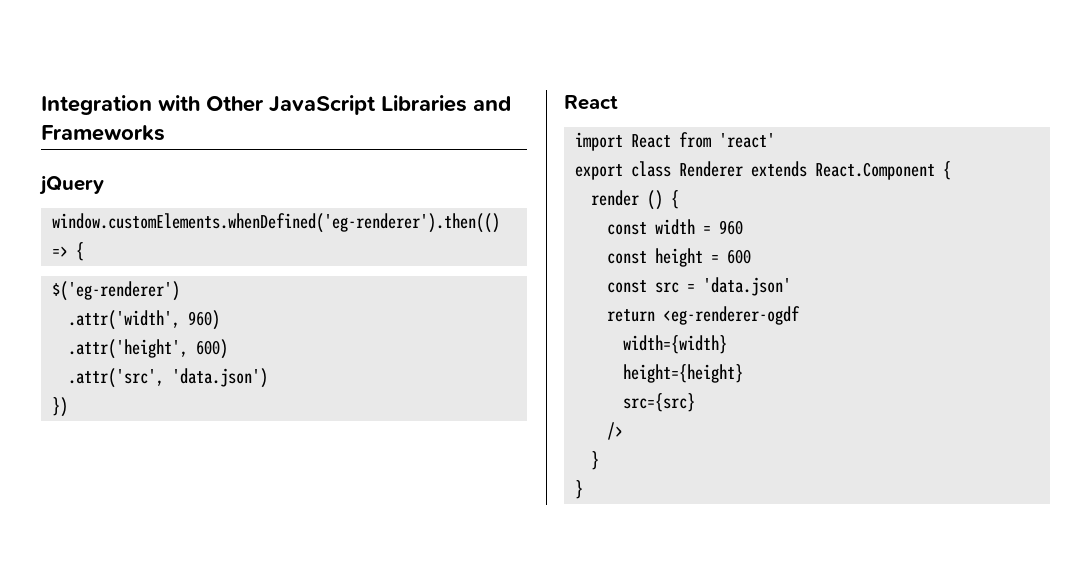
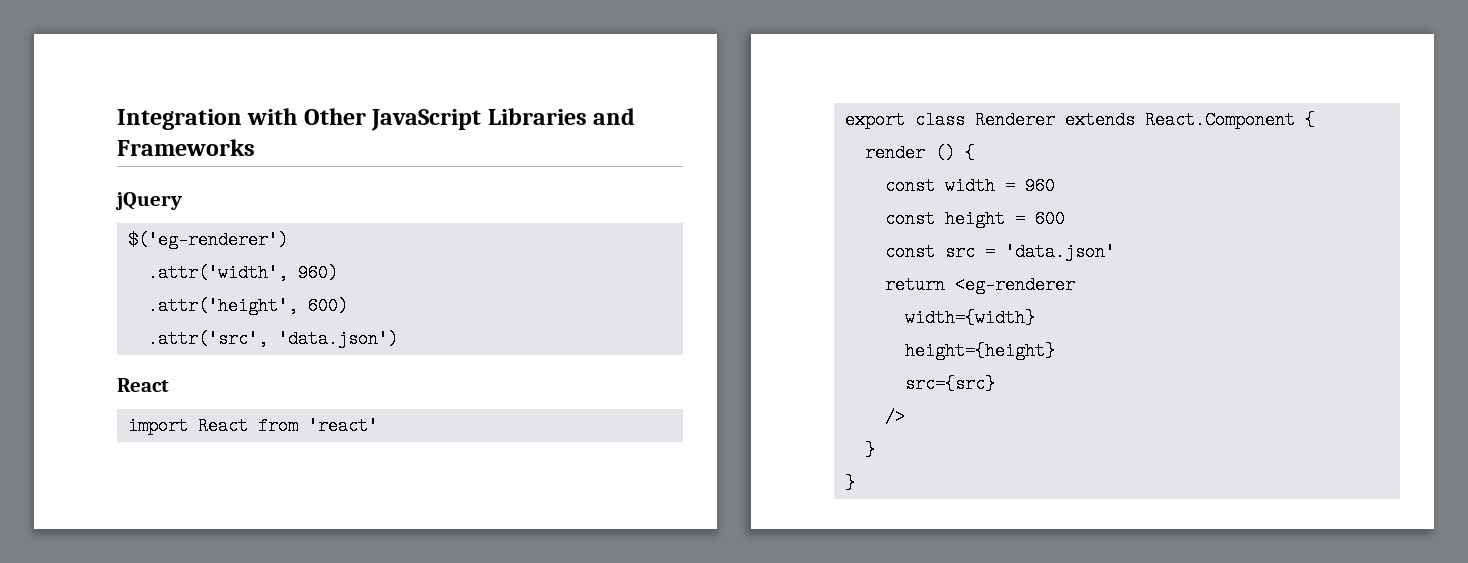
- window.customElements.whenDefined('eg-renderer').then(() => {
- })
- return <eg-renderer-ogdf
+ return <eg-renderer

